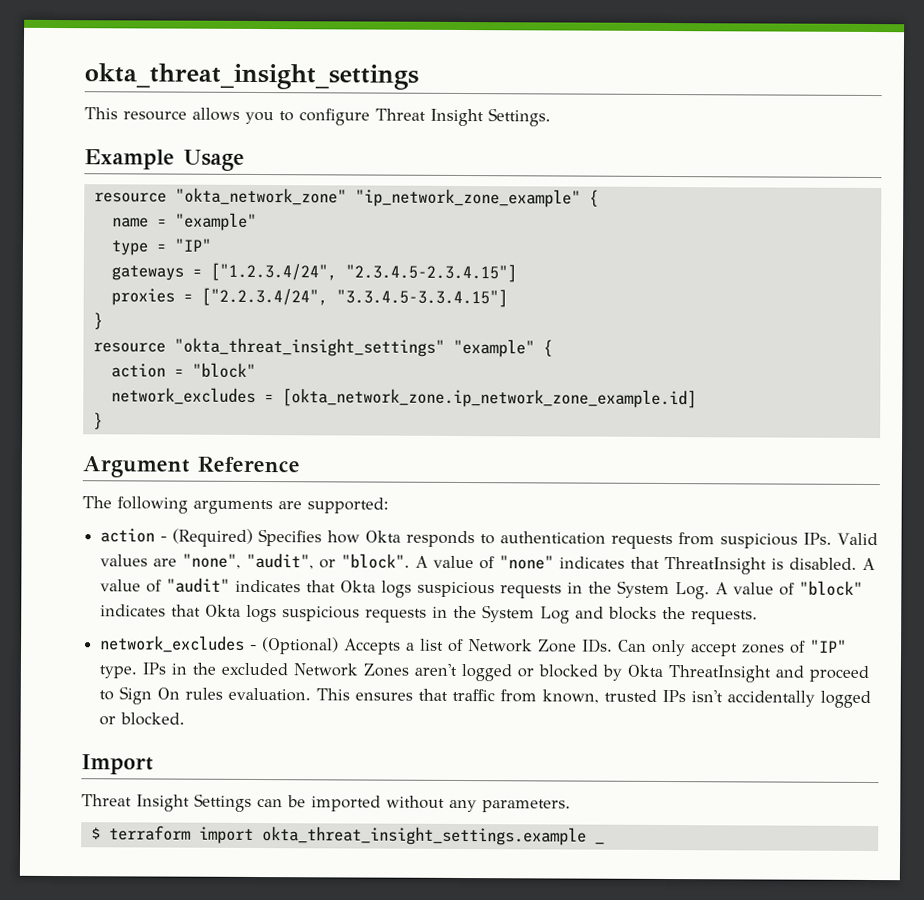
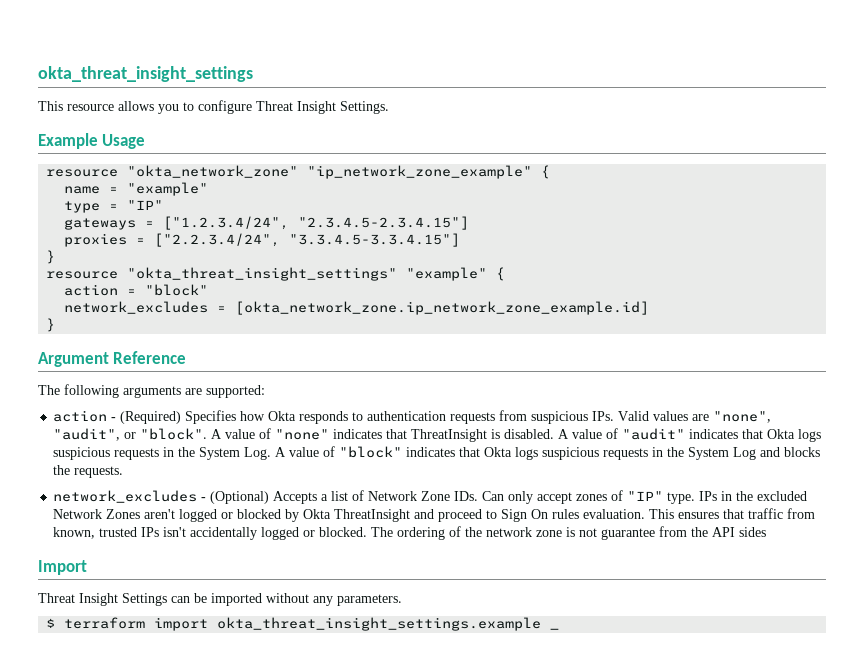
+ The ordering of the network zone is not guarantee from the API sides

